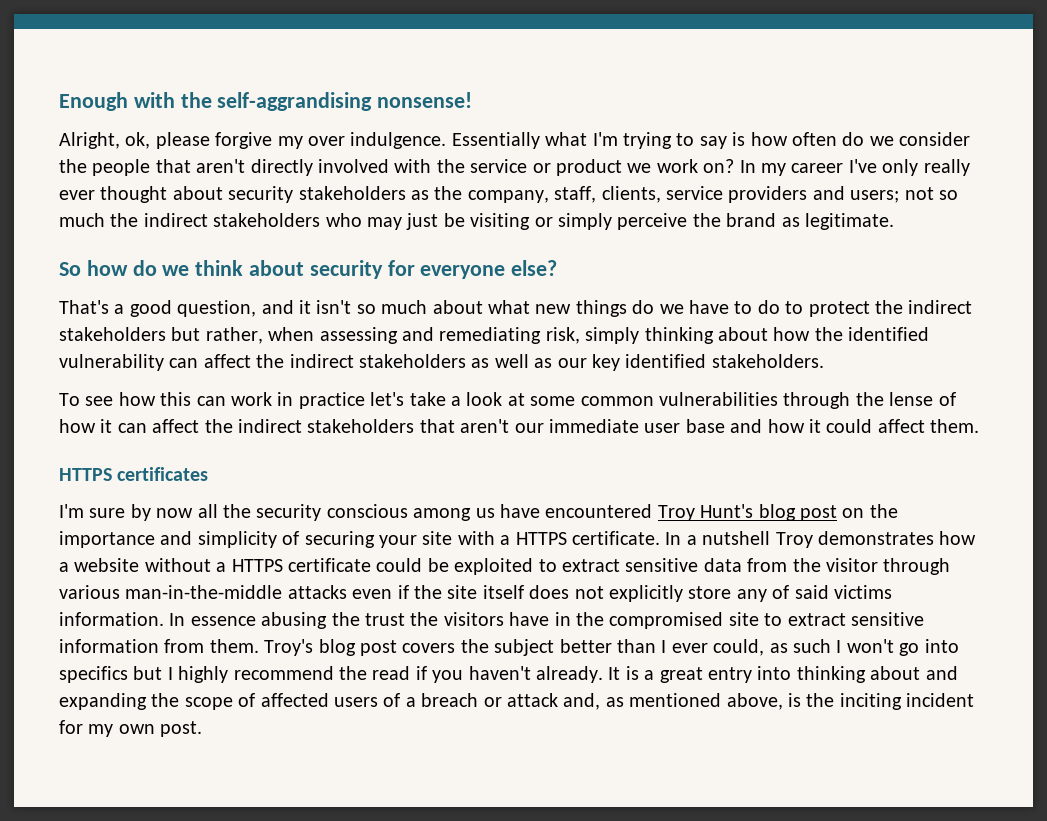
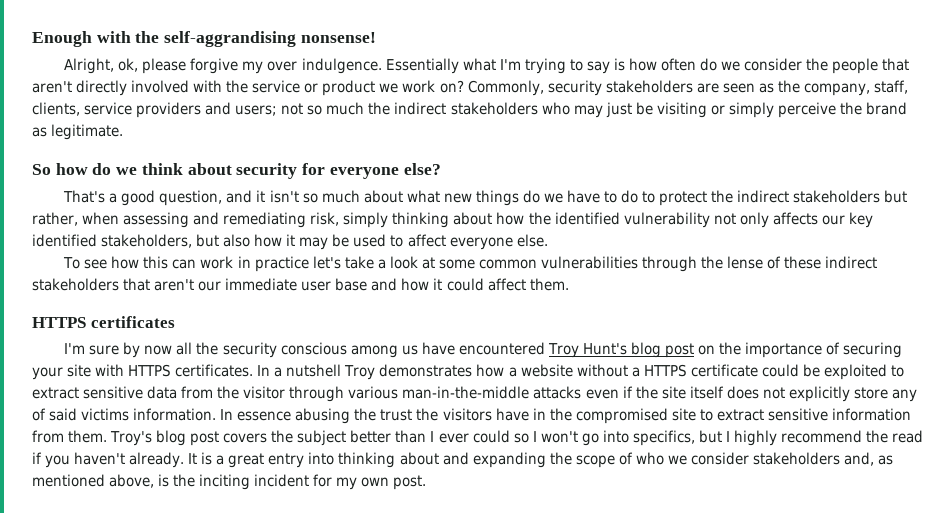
- In my career I've only really ever thought about security stakeholders as the company, staff, clients, service providers and users; not so much the indirect stakeholders who may just be visiting or simply perceive the brand as legitimate.
+ Commonly, security stakeholders are seen as the company, staff, clients, service providers and users; not so much the indirect stakeholders who may just be visiting or simply perceive the brand as legitimate.
- That's a good question, and it isn't so much about what new things do we have to do to protect the indirect stakeholders but rather, when assessing and remediating risk, simply thinking about how the identified vulnerability can affect the indirect stakeholders as well as our key identified stakeholders.
+ That's a good question, and it isn't so much about what new things do we have to do to protect the indirect stakeholders but rather, when assessing and remediating risk, simply thinking about how the identified vulnerability not only affects our key identified stakeholders, but also how it may be used to affect everyone else.
- To see how this can work in practice let's take a look at some common vulnerabilities through the lense of how it can affect the indirect stakeholders that aren't our immediate user base and how it could affect them.
+ To see how this can work in practice let's take a look at some common vulnerabilities through the lense of these indirect stakeholders that aren't our immediate user base and how it could affect them.
- I'm sure by now all the security conscious among us have encountered Troy Hunt's blog post on the importance and simplicity of securing your site with a HTTPS certificate.
+ I'm sure by now all the security conscious among us have encountered Troy Hunt's blog post on the importance of securing your site with HTTPS certificates.
- Troy's blog post covers the subject better than I ever could, as such I won't go into specifics but I highly recommend the read if you haven't already.
+ Troy's blog post covers the subject better than I ever could so I won't go into specifics, but I highly recommend the read if you haven't already.
- It is a great entry into thinking about and expanding the scope of affected users of a breach or attack and, as mentioned above, is the inciting incident for my own post.
+ It is a great entry into thinking about and expanding the scope of who we consider stakeholders and, as mentioned above, is the inciting incident for my own post.

